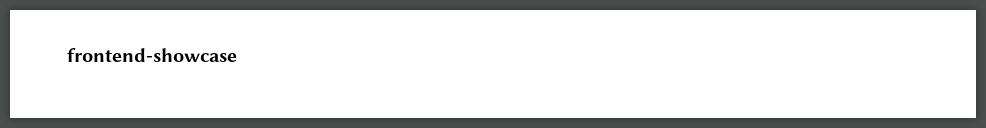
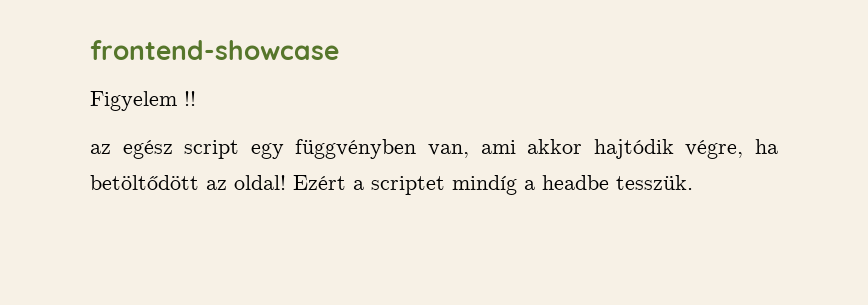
+ Figyelem !!
+ az egész script egy függvényben van, ami akkor hajtódik végre, ha betöltődött az oldal! Ezért a scriptet mindíg a headbe tesszük.

